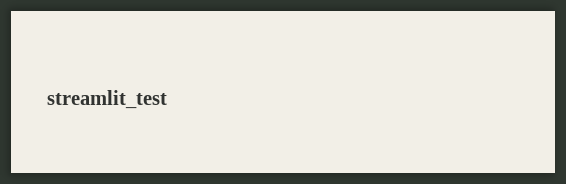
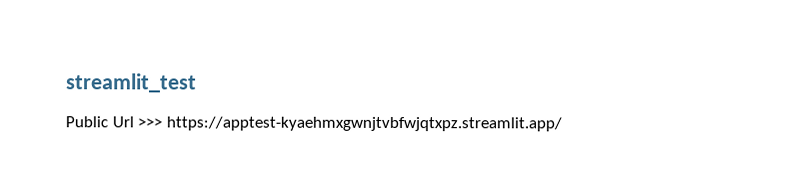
+ Public Url >>> https://apptest-kyaehmxgwnjtvbfwjqtxpz.streamlit.app/

